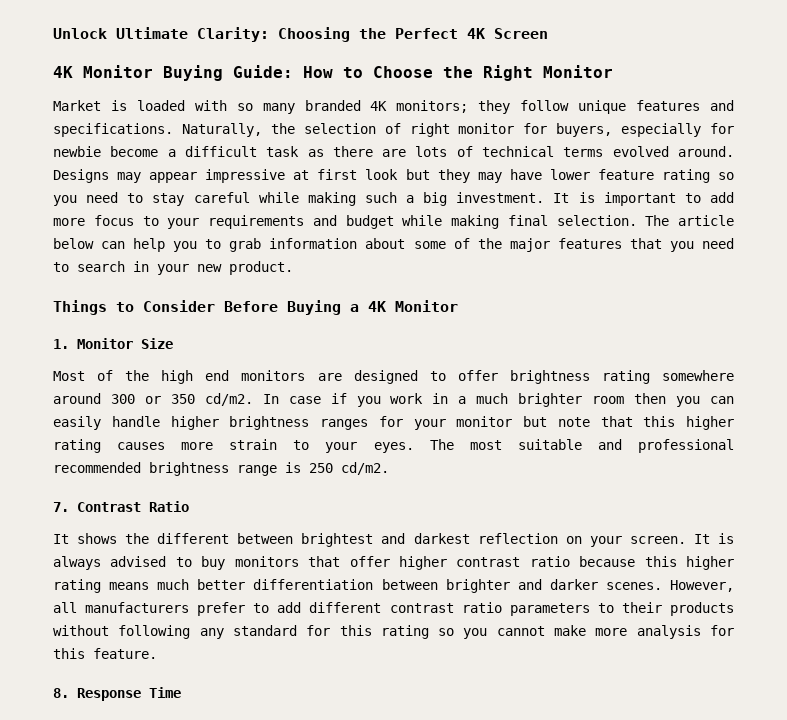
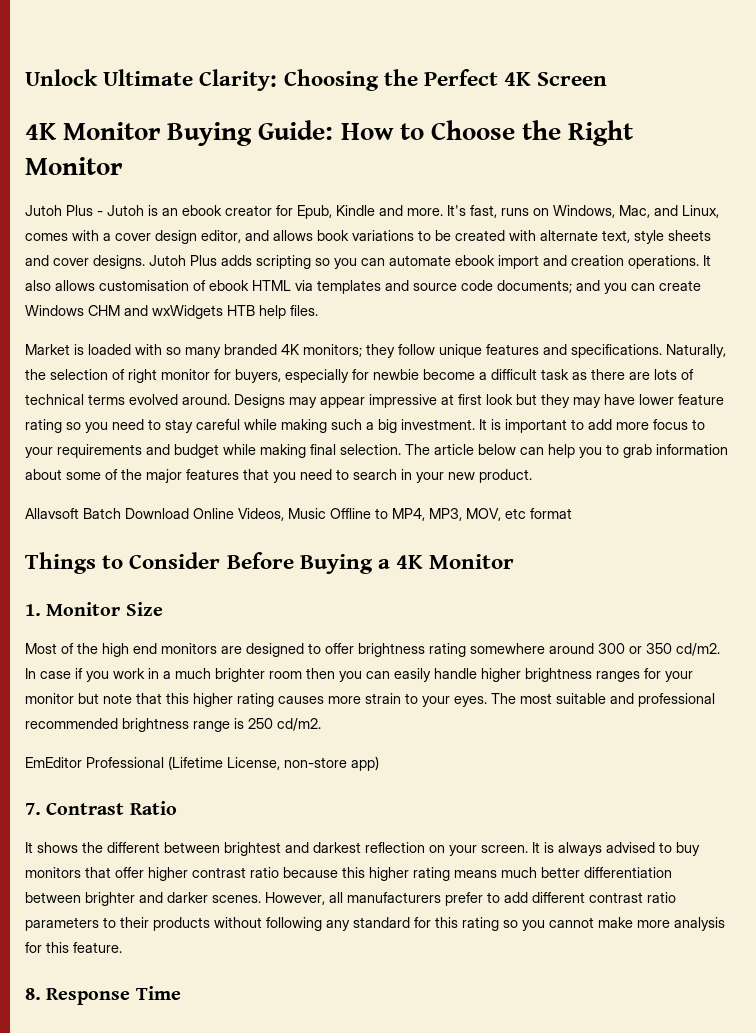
+ Jutoh Plus - Jutoh is an ebook creator for Epub, Kindle and more. It's fast, runs on Windows, Mac, and Linux, comes with a cover design editor, and allows book variations to be created with alternate text, style sheets and cover designs. Jutoh Plus adds scripting so you can automate ebook import and creation operations. It also allows customisation of ebook HTML via templates and source code documents; and you can create Windows CHM and wxWidgets HTB help files.
+ Allavsoft Batch Download Online Videos, Music Offline to MP4, MP3, MOV, etc format
+ EmEditor Professional (Lifetime License, non-store app)

